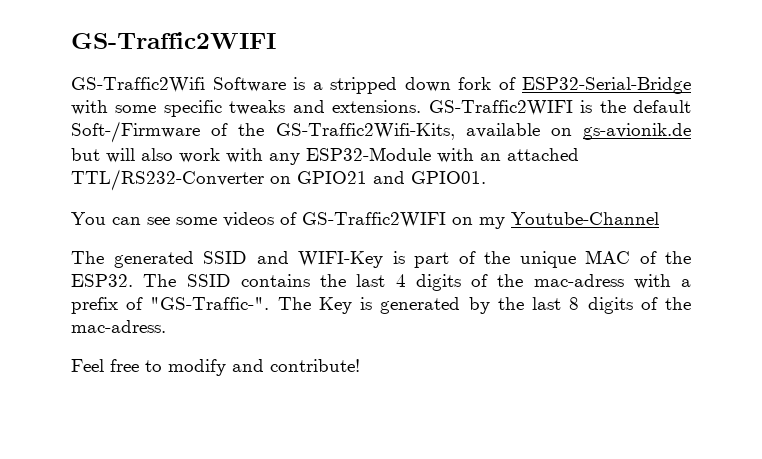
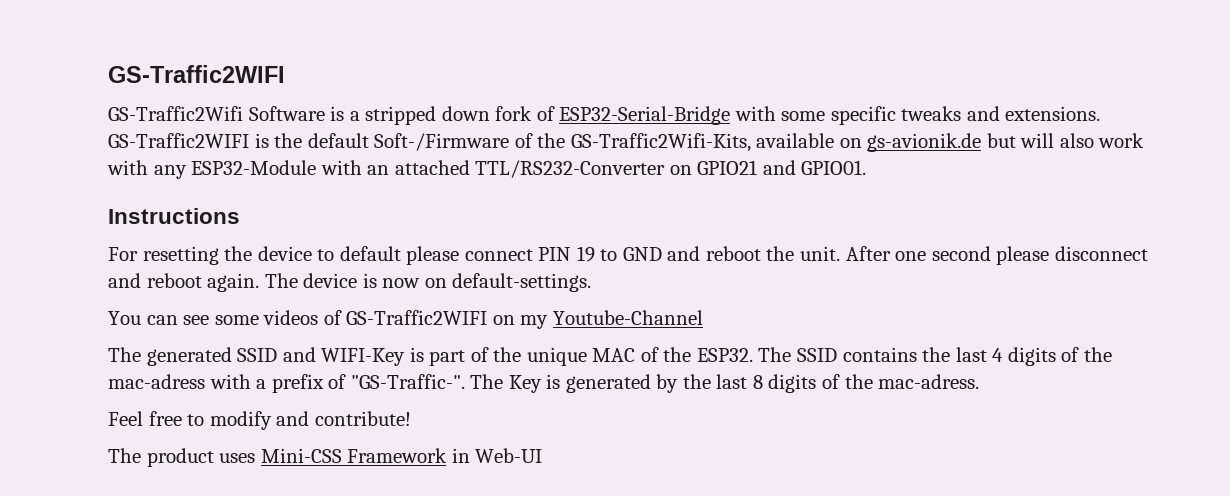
+ Instructions
+ For resetting the device to default please connect PIN 19 to GND and reboot the unit. After one second please disconnect and reboot again. The device is now on default-settings.
+ The product uses Mini-CSS Framework in Web-UI

